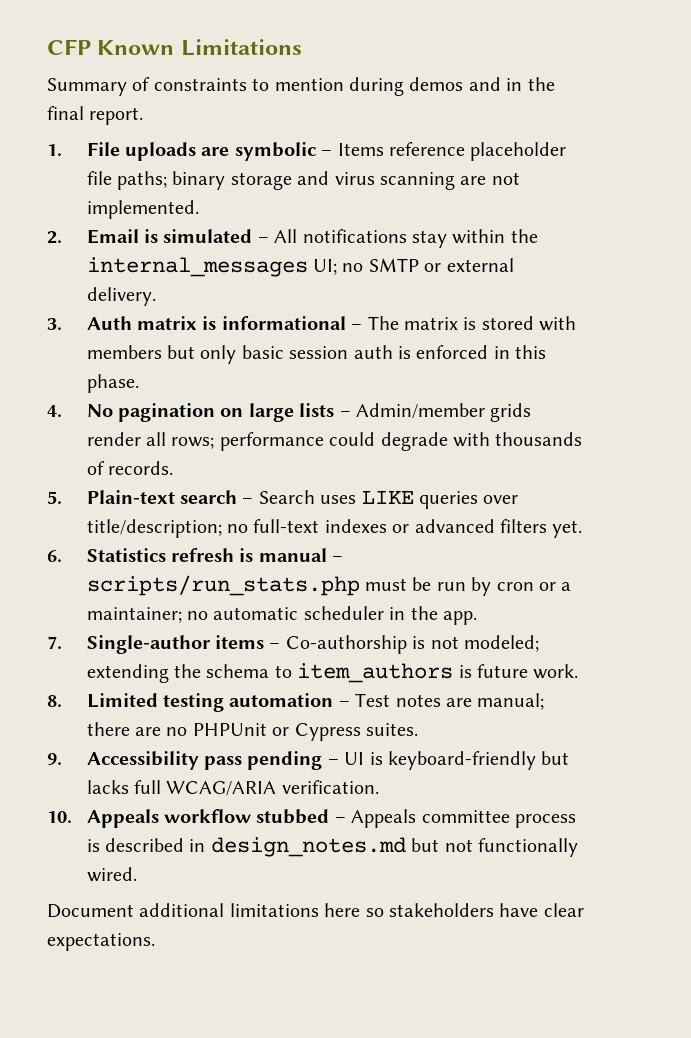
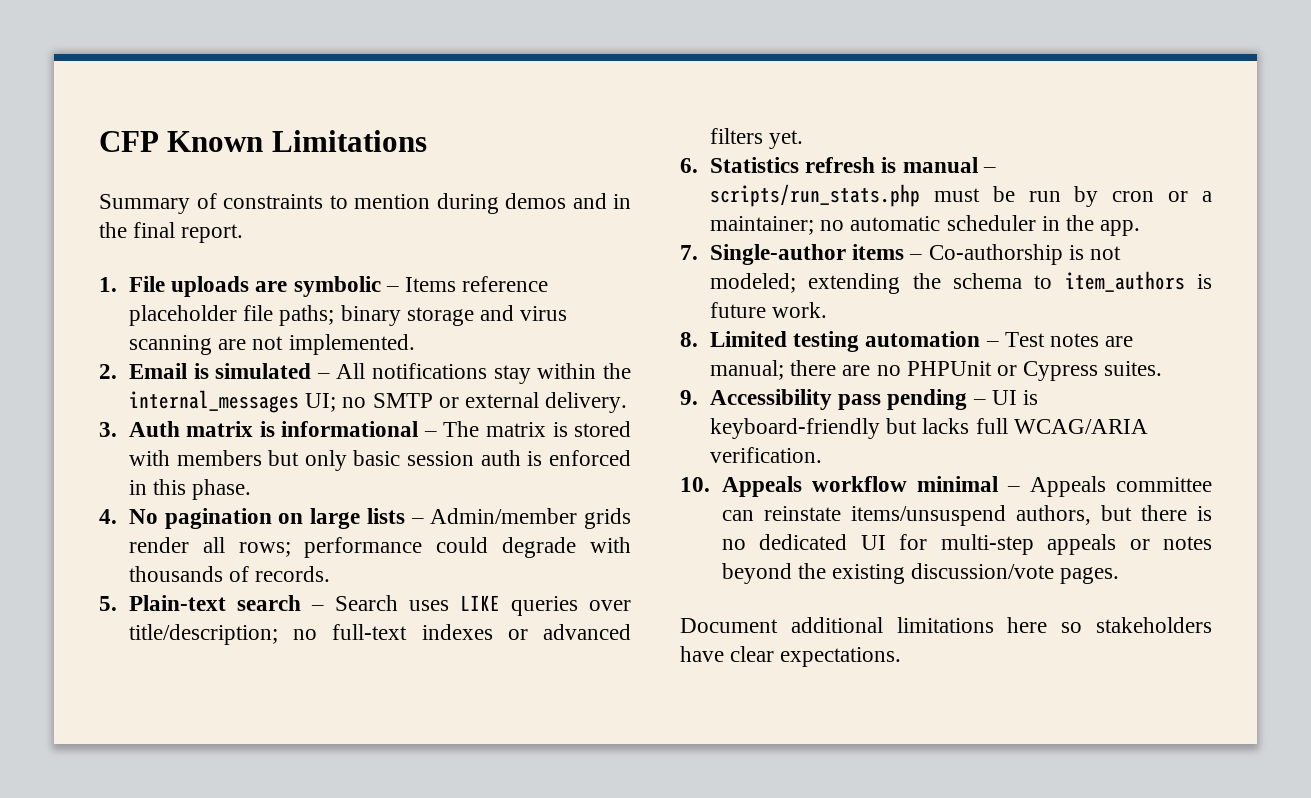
- 10. Appeals workflow stubbed – Appeals committee process is described in design_notes.md but not functionally wired.
+ 10. Appeals workflow minimal – Appeals committee can reinstate items/unsuspend authors, but there is no dedicated UI for multi-step appeals or notes beyond the existing discussion/vote pages.

